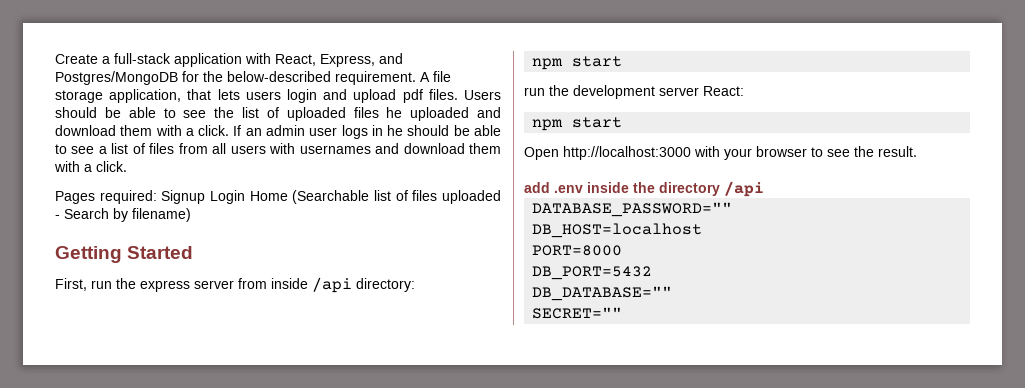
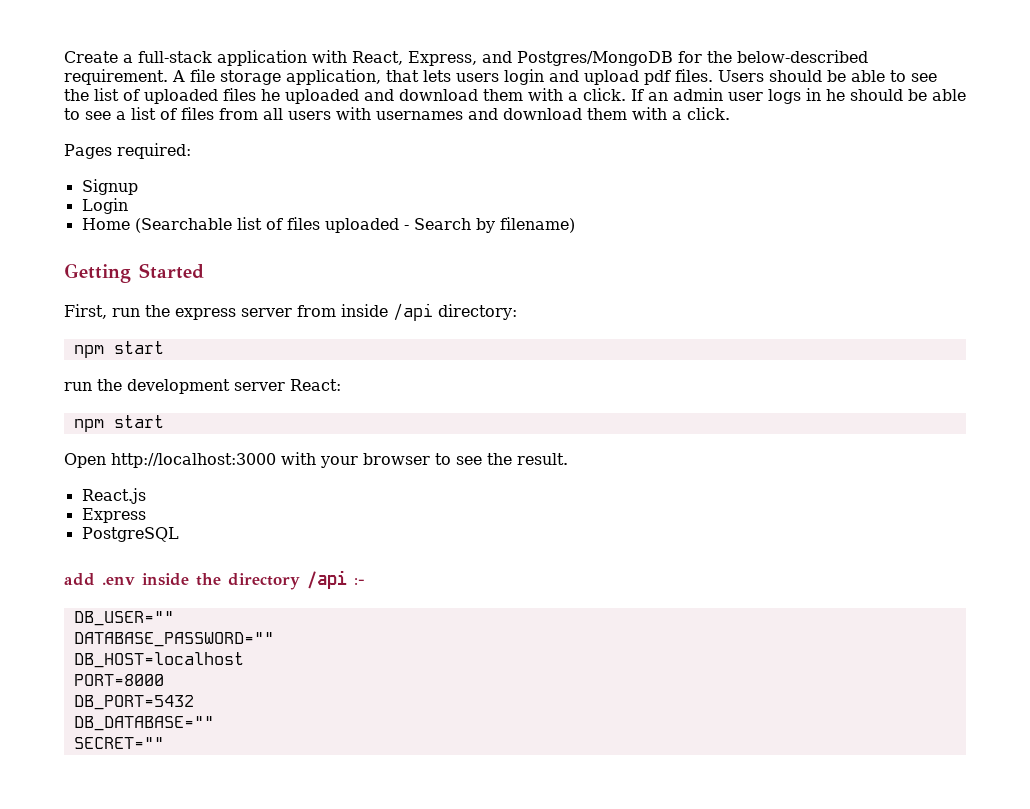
- Pages required: Signup Login Home (Searchable list of files uploaded - Search by filename)
+ Pages required:
+ Signup
+ Login
+ Home (Searchable list of files uploaded - Search by filename)
+ React.js
+ Express
+ PostgreSQL
- add .env inside the directory /api
+ add .env inside the directory /api :-
+ DB_USER=""

